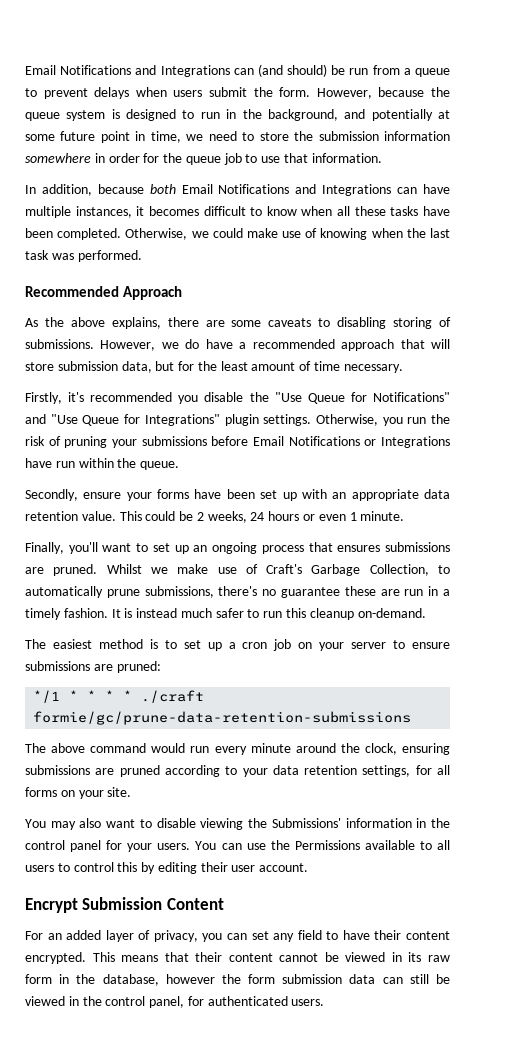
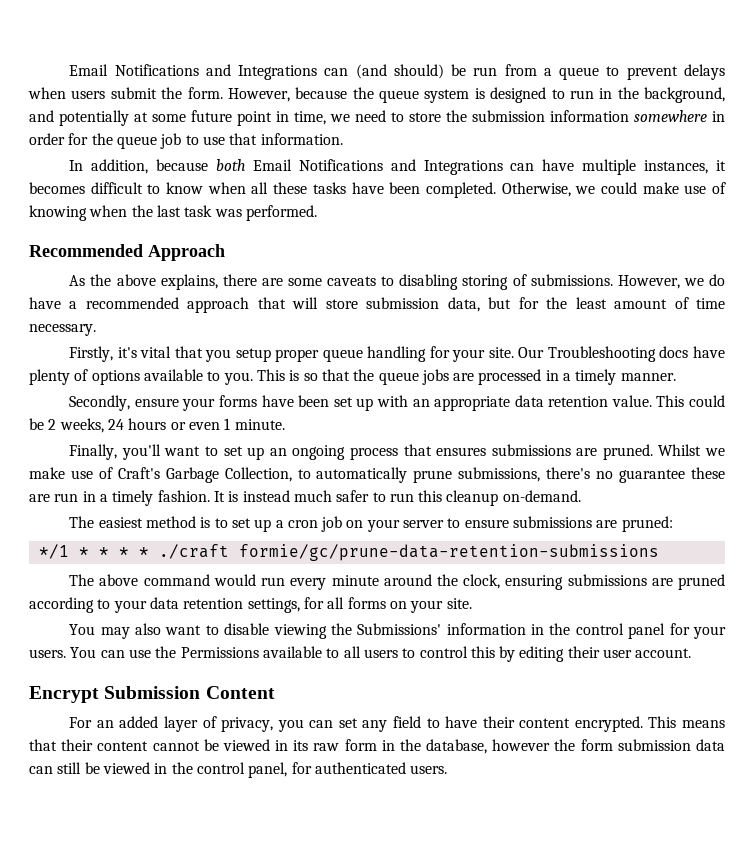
- Firstly, it's recommended you disable the "Use Queue for Notifications" and "Use Queue for Integrations" plugin settings. Otherwise, you run the risk of pruning your submissions before Email Notifications or Integrations have run within the queue.
+ Firstly, it's vital that you setup proper queue handling for your site. Our Troubleshooting docs have plenty of options available to you. This is so that the queue jobs are processed in a timely manner.

